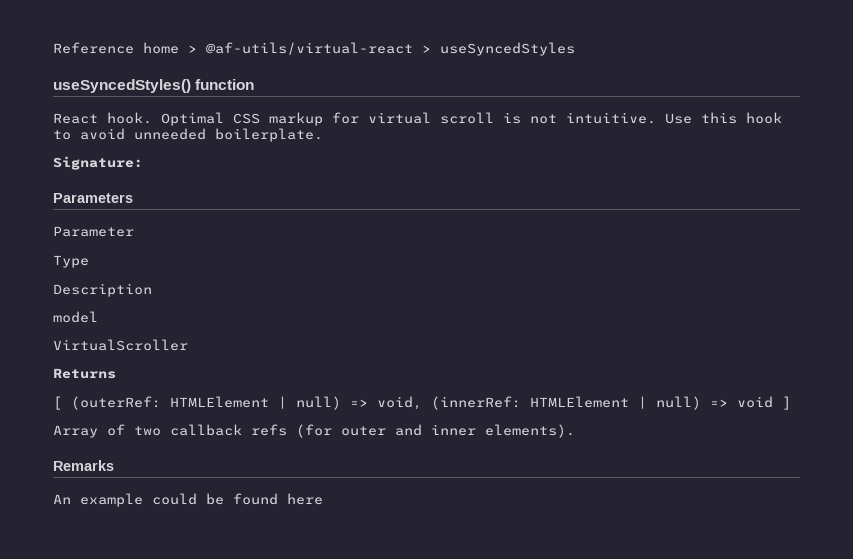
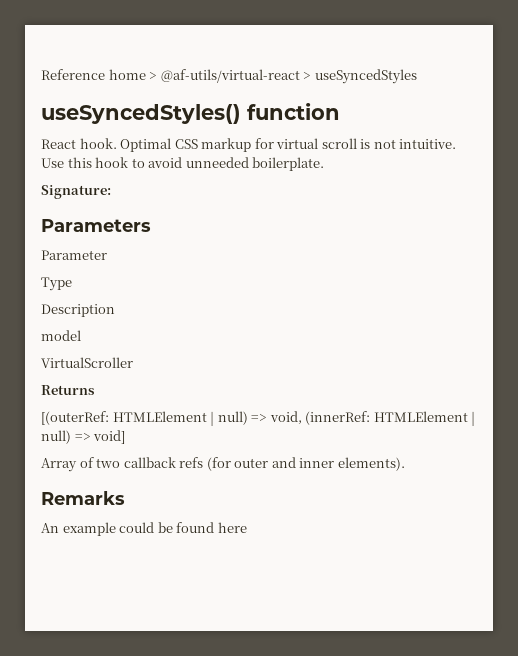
- [ (outerRef: HTMLElement | null) => void, (innerRef: HTMLElement | null) => void ]
+ [(outerRef: HTMLElement | null) => void, (innerRef: HTMLElement | null) => void]

